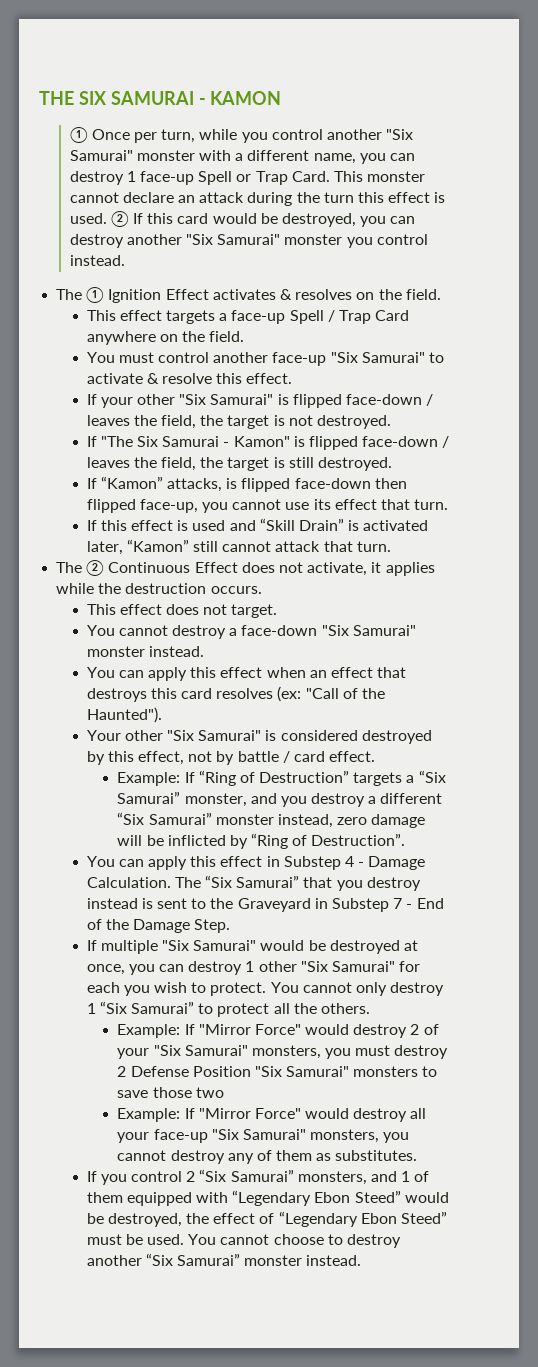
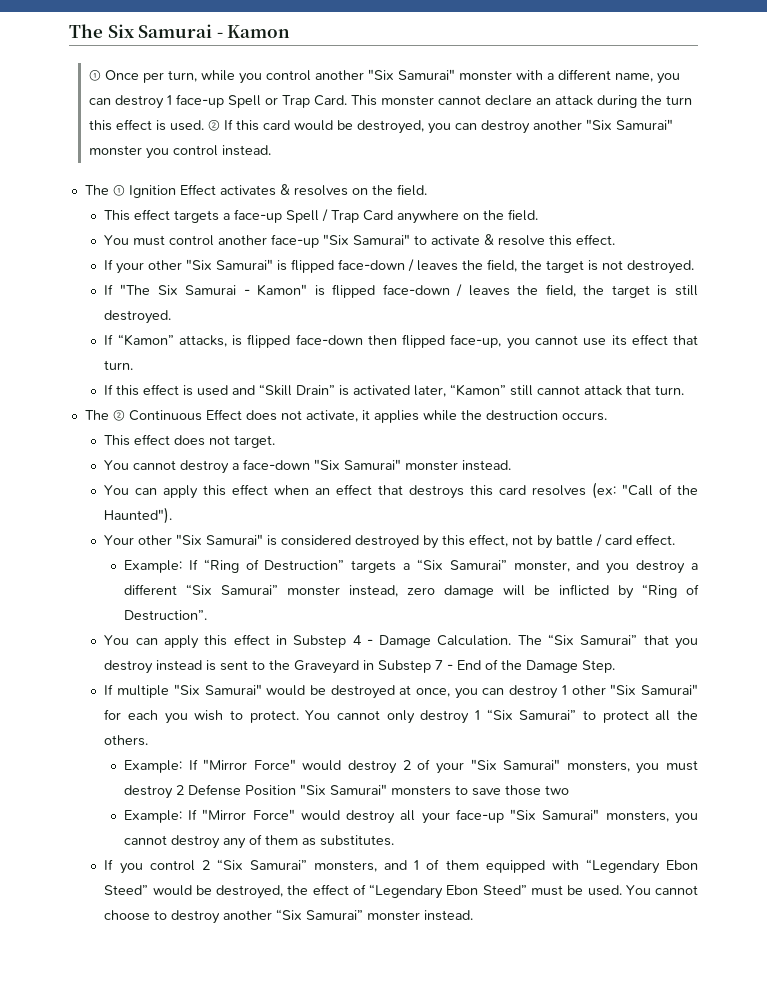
- THE SIX SAMURAI - KAMON
+ The Six Samurai - Kamon

